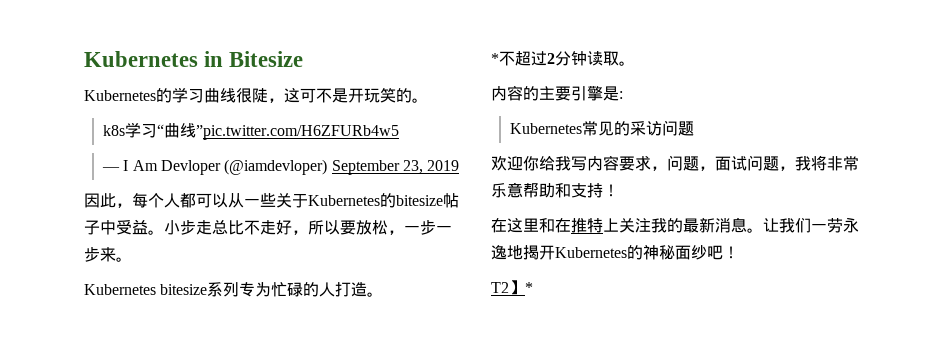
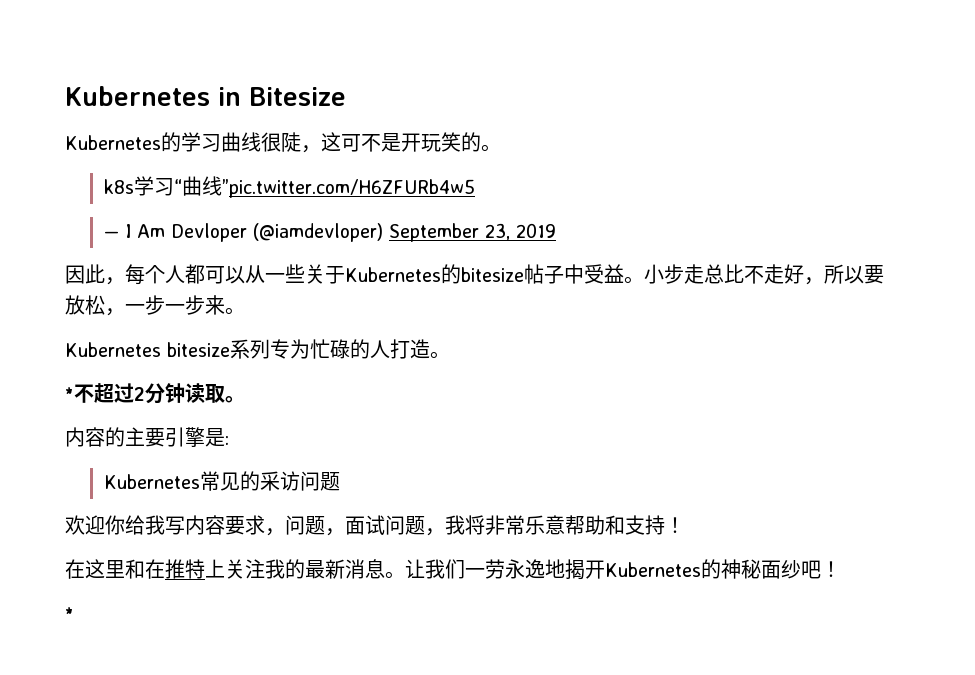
  让我们一劳永逸地揭开Kubernetes的神秘面纱吧！
- T2】*
+ *

